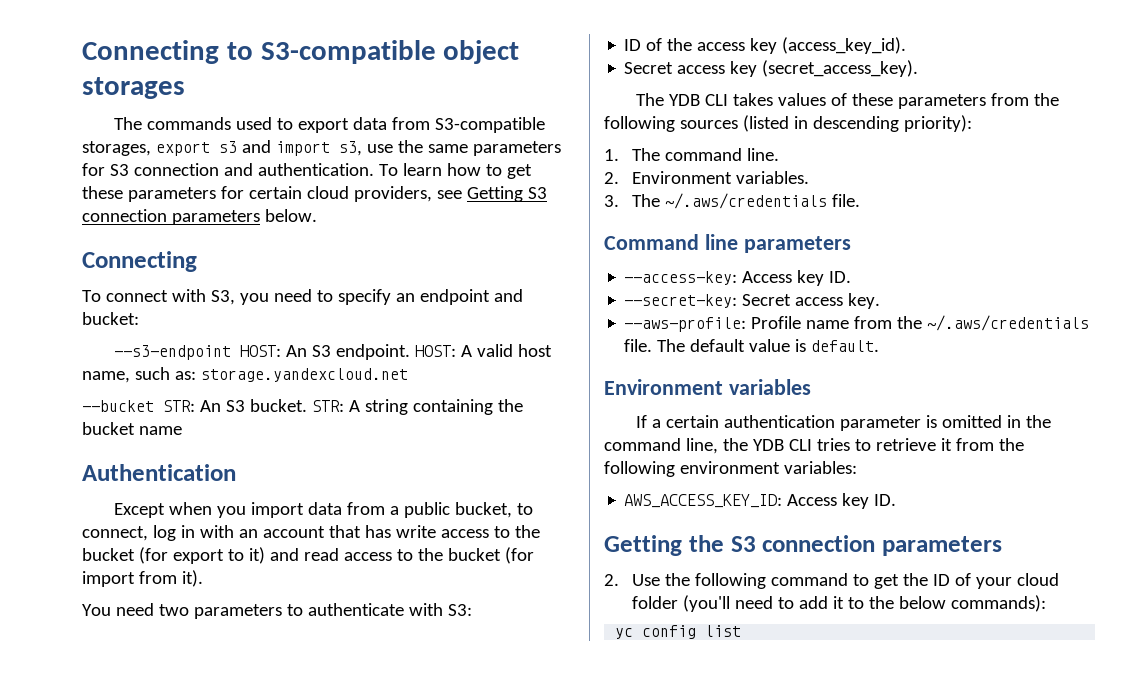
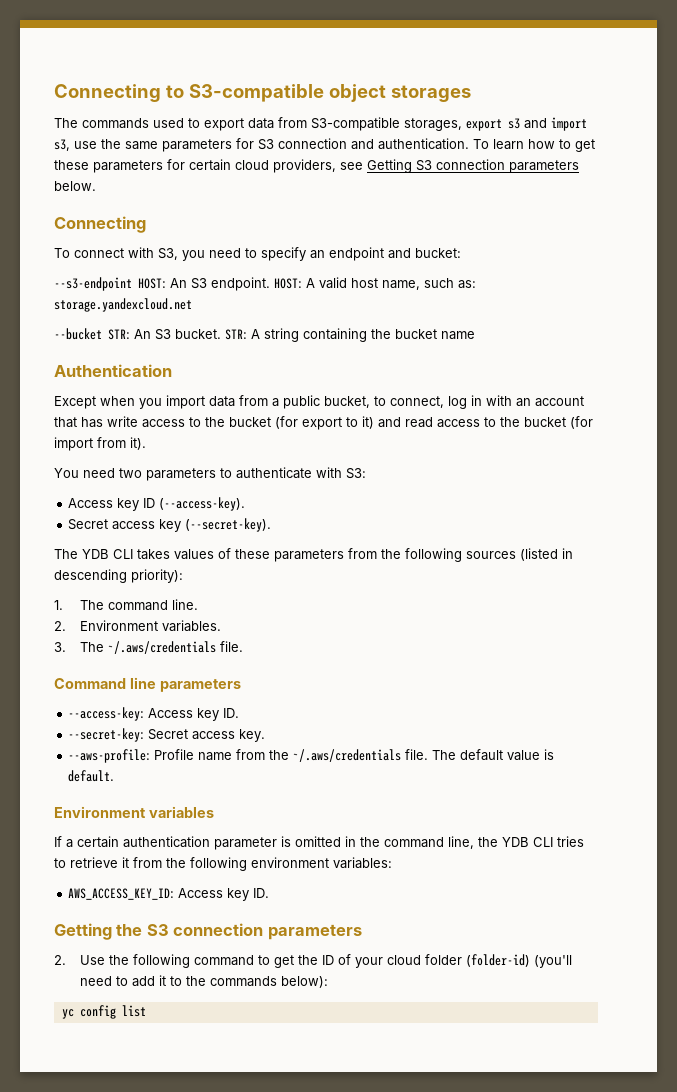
- ID of the access key (access_key_id).
+ Access key ID (--access-key).
- Secret access key (secret_access_key).
+ Secret access key (--secret-key).
- 2. Use the following command to get the ID of your cloud folder (you'll need to add it to the below commands):
+ 2. Use the following command to get the ID of your cloud folder (folder-id) (you'll need to add it to the commands below):

